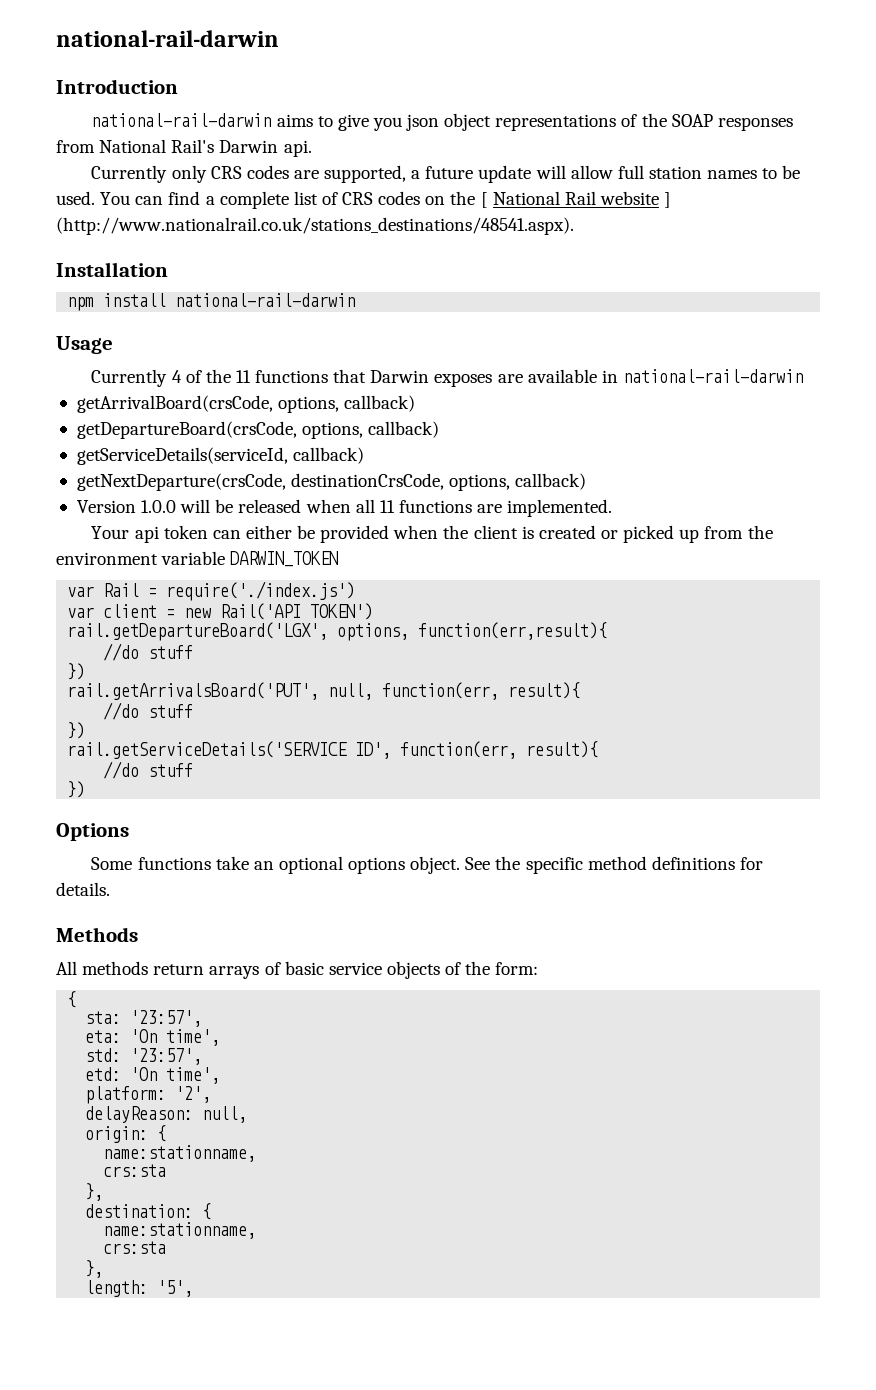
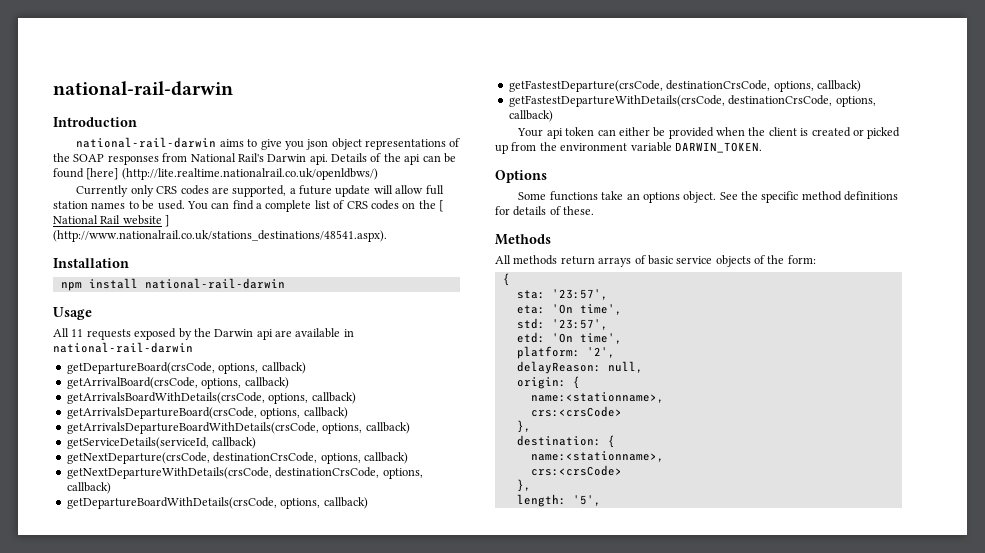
+ Details of the api can be found [here] (http://lite.realtime.nationalrail.co.uk/openldbws/)
- Currently 4 of the 11 functions that Darwin exposes are available in national-rail-darwin
+ All 11 requests exposed by the Darwin api are available in national-rail-darwin
+ getDepartureBoard(crsCode, options, callback)
- getDepartureBoard(crsCode, options, callback)
+ getArrivalsBoardWithDetails(crsCode, options, callback)
+ getArrivalsDepartureBoard(crsCode, options, callback)
+ getArrivalsDepartureBoardWithDetails(crsCode, options, callback)
- Version 1.0.0 will be released when all 11 functions are implemented.
+ getNextDepartureWithDetails(crsCode, destinationCrsCode, options, callback)
+ getDepartureBoardWithDetails(crsCode, options, callback)
+ getFastestDeparture(crsCode, destinationCrsCode, options, callback)
+ getFastestDepartureWithDetails(crsCode, destinationCrsCode, options, callback)
- Your api token can either be provided when the client is created or picked up from the environment variable DARWIN_TOKEN
- var Rail = require('./index.js')
- var client = new Rail('API TOKEN')
- rail.getDepartureBoard('LGX', options, function(err,result){
- //do stuff
- })
- rail.getArrivalsBoard('PUT', null, function(err, result){
- //do stuff
- })
- rail.getServiceDetails('SERVICE ID', function(err, result){
- //do stuff
- })
+ Your api token can either be provided when the client is created or picked up from the environment variable DARWIN_TOKEN.
- Some functions take an optional options object.
+ Some functions take an options object.
- See the specific method definitions for details.
+ See the specific method definitions for details of these.
  origin: {
- name:stationname,
- crs:sta
+ name:<stationname>,
+ crs:<crsCode>
  destination: {
- name:stationname,
- crs:sta
+ name:<stationname>,
+ crs:<crsCode>

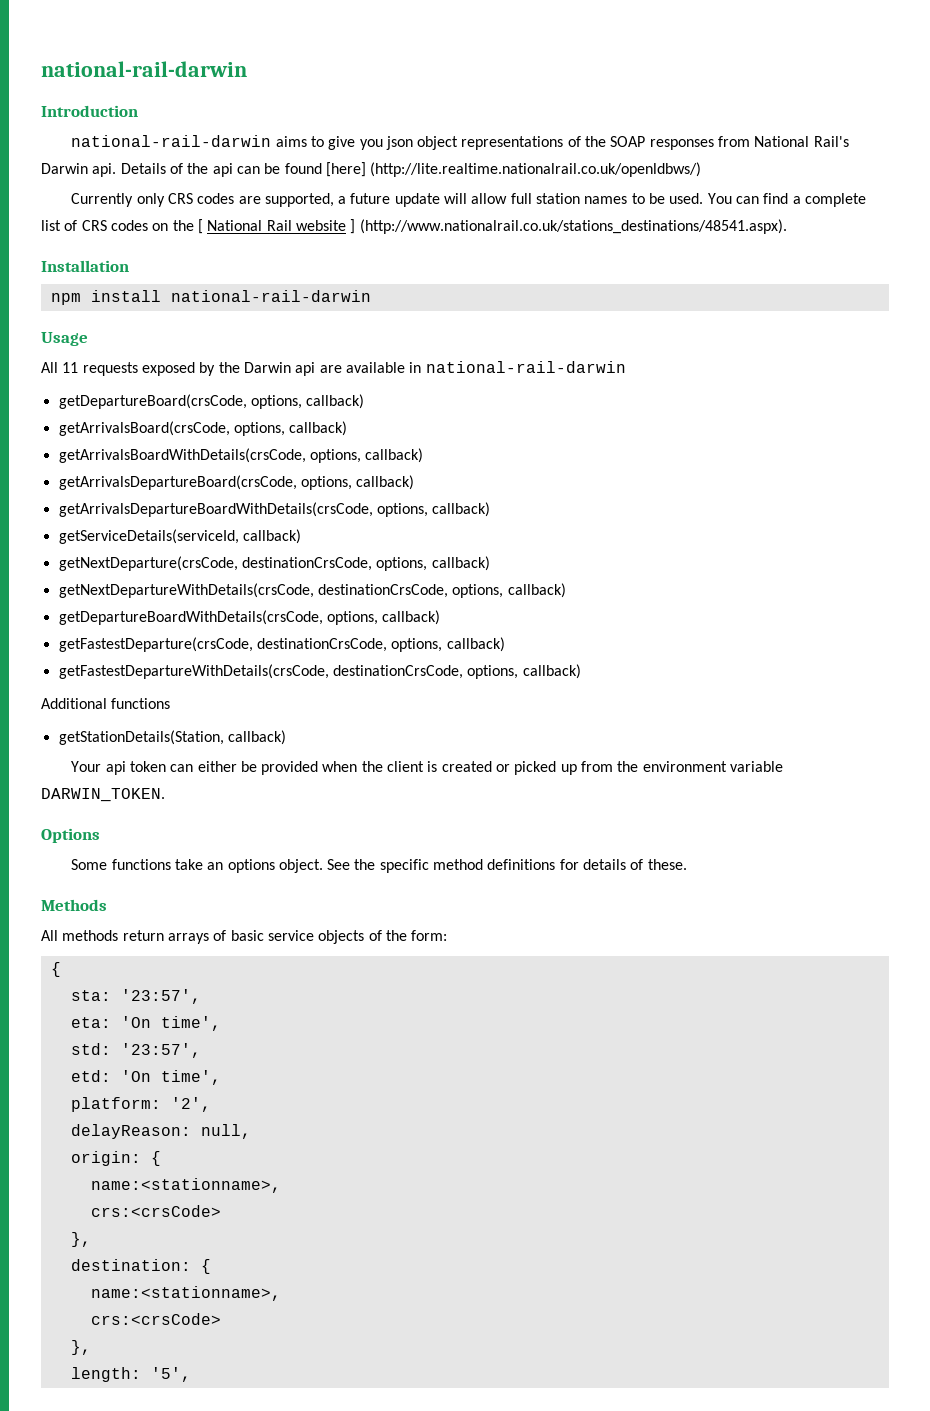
- getArrivalBoard(crsCode, options, callback)
+ getArrivalsBoard(crsCode, options, callback)
+ Additional functions
+ getStationDetails(Station, callback)

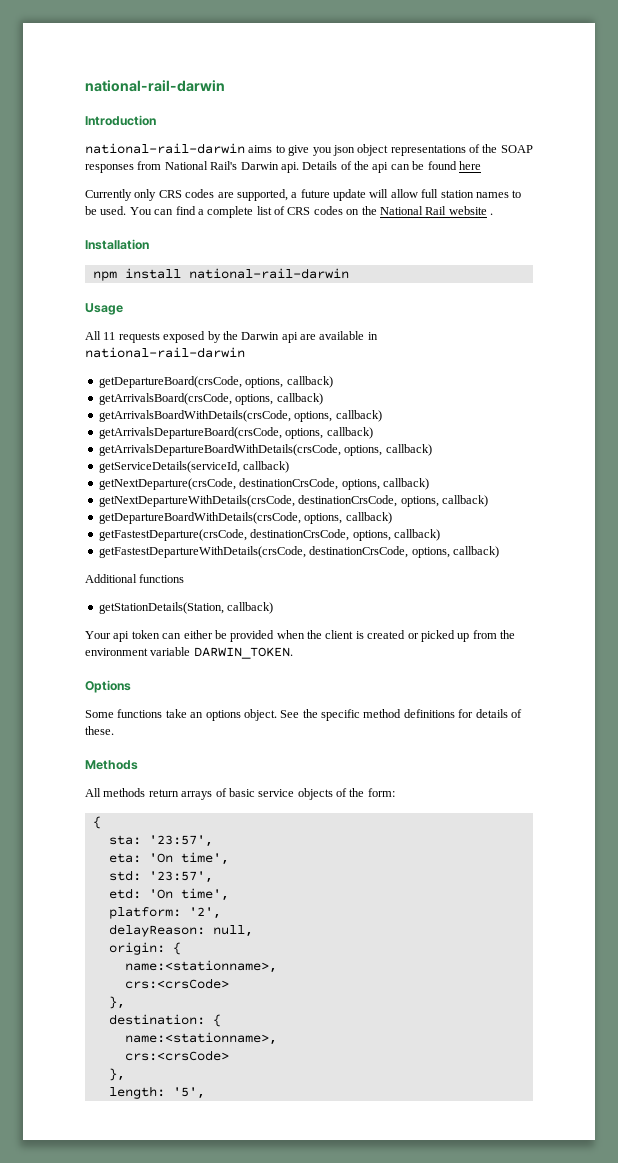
- Details of the api can be found [here] (http://lite.realtime.nationalrail.co.uk/openldbws/)
+ Details of the api can be found here
- You can find a complete list of CRS codes on the [ National Rail website ] (http://www.nationalrail.co.uk/stations_destinations/48541.aspx).
+ You can find a complete list of CRS codes on the National Rail website .

